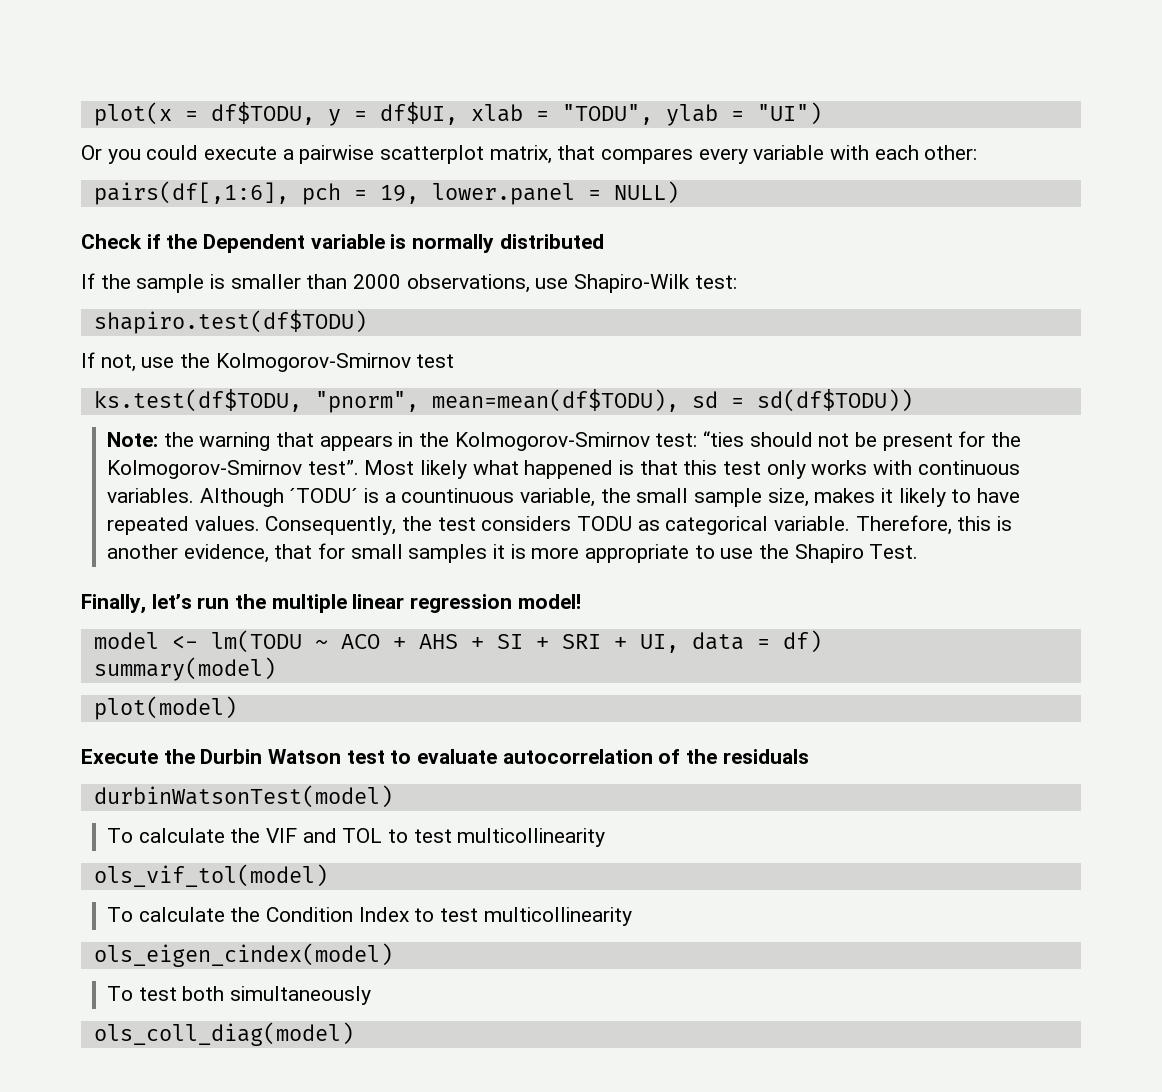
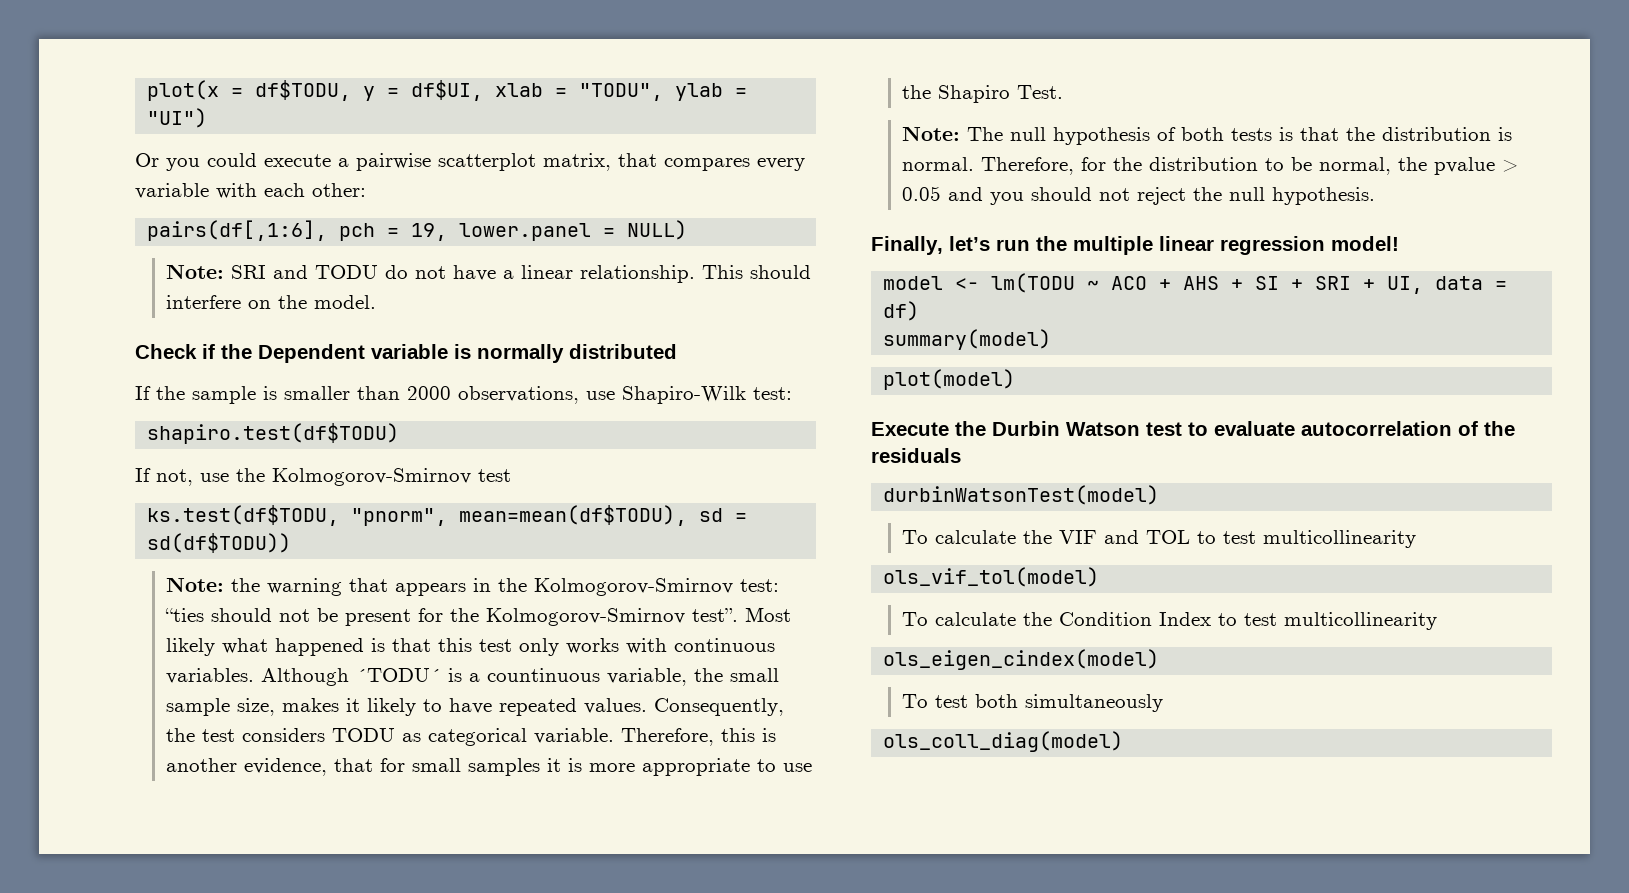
+ Note: SRI and TODU do not have a linear relationship. This should interfere on the model.
+ Note: The null hypothesis of both tests is that the distribution is normal. Therefore, for the distribution to be normal, the pvalue > 0.05 and you should not reject the null hypothesis.

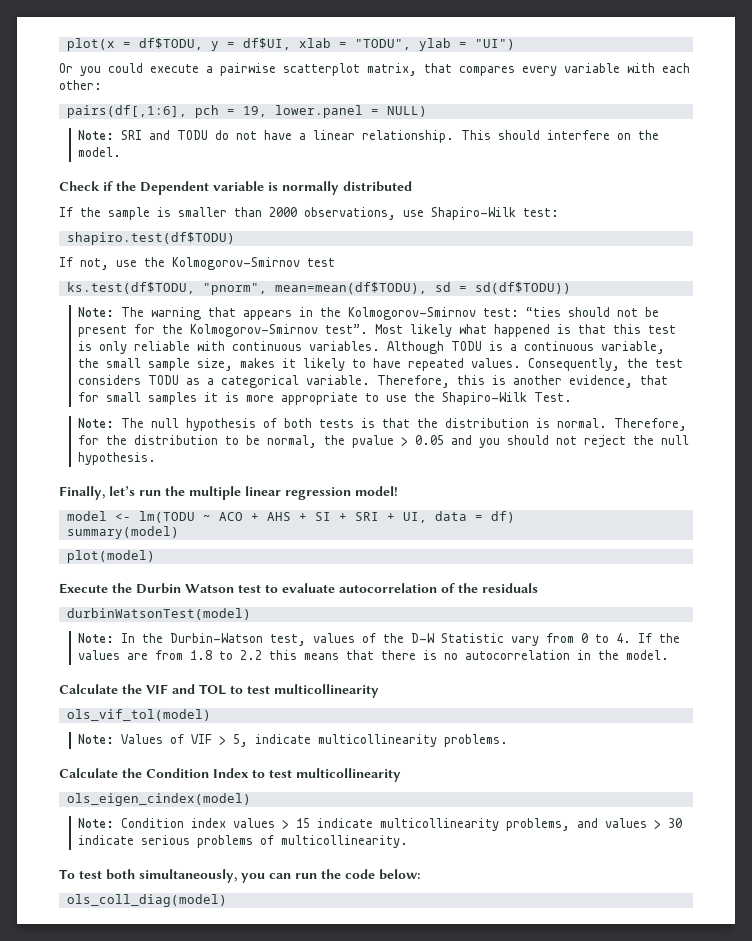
- Note: the warning that appears in the Kolmogorov-Smirnov test: “ties should not be present for the Kolmogorov-Smirnov test”.
+ Note: The warning that appears in the Kolmogorov-Smirnov test: “ties should not be present for the Kolmogorov-Smirnov test”.
- Most likely what happened is that this test only works with continuous variables.
+ Most likely what happened is that this test is only reliable with continuous variables.
- Although ´TODU´ is a countinuous variable, the small sample size, makes it likely to have repeated values.
+ Although TODU is a continuous variable, the small sample size, makes it likely to have repeated values.
- Consequently, the test considers TODU as categorical variable.
+ Consequently, the test considers TODU as a categorical variable.
- Therefore, this is another evidence, that for small samples it is more appropriate to use the Shapiro Test.
+ Therefore, this is another evidence, that for small samples it is more appropriate to use the Shapiro-Wilk Test.
- To calculate the VIF and TOL to test multicollinearity
+ Note: In the Durbin-Watson test, values of the D-W Statistic vary from 0 to 4. If the values are from 1.8 to 2.2 this means that there is no autocorrelation in the model.
+ Calculate the VIF and TOL to test multicollinearity
- To calculate the Condition Index to test multicollinearity
+ Note: Values of VIF > 5, indicate multicollinearity problems.
+ Calculate the Condition Index to test multicollinearity
- To test both simultaneously
+ Note: Condition index values > 15 indicate multicollinearity problems, and values > 30 indicate serious problems of multicollinearity.
+ To test both simultaneously, you can run the code below:

